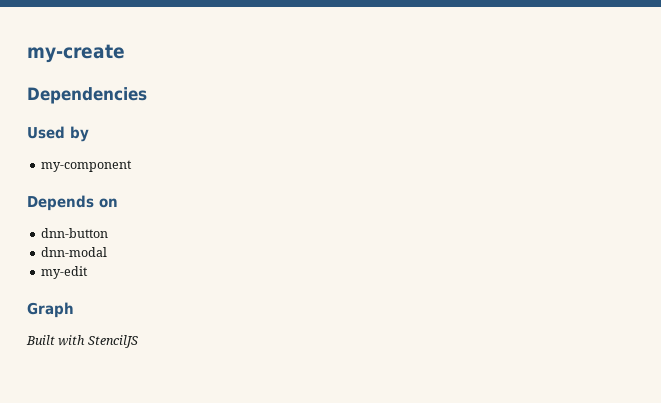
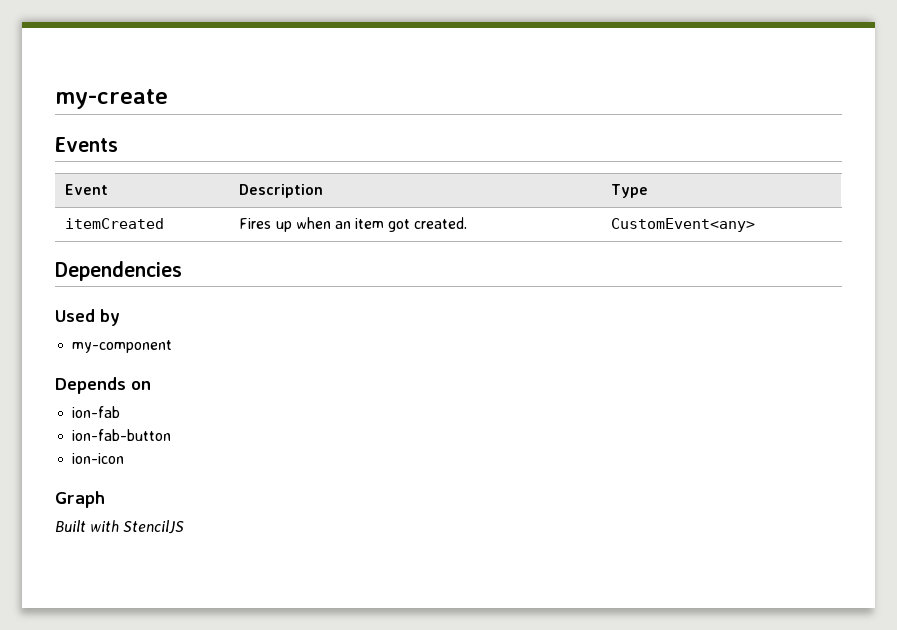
+ Events
+ Event | Description | Type
+ itemCreated | Fires up when an item got created. | CustomEvent<any>
- dnn-button
- dnn-modal
- my-edit
+ ion-fab
+ ion-fab-button
+ ion-icon

